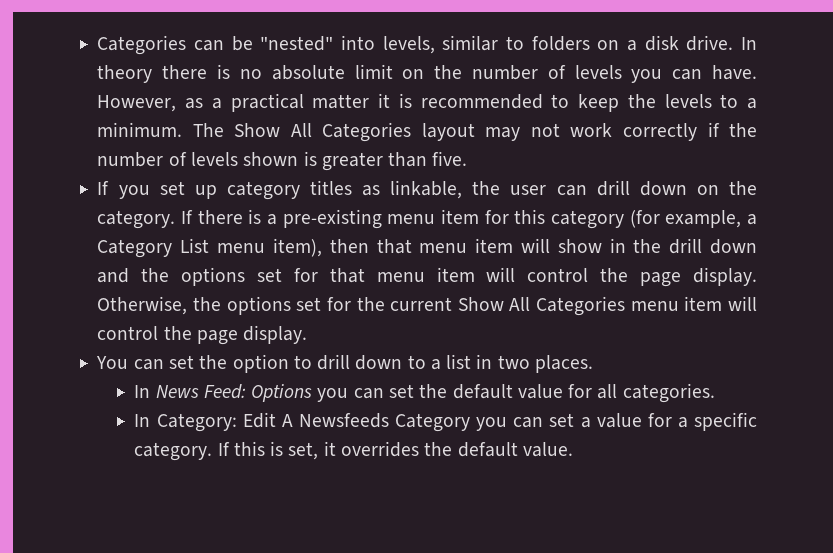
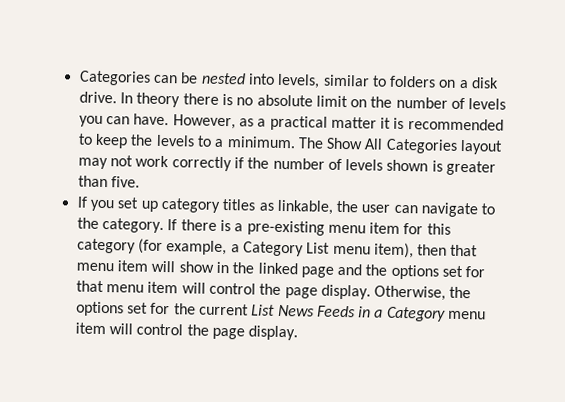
- Categories can be "nested" into levels, similar to folders on a disk drive.
+ Categories can be nested into levels, similar to folders on a disk drive.
- If you set up category titles as linkable, the user can drill down on the category.
+ If you set up category titles as linkable, the user can navigate to the category.
- If there is a pre-existing menu item for this category (for example, a Category List menu item), then that menu item will show in the drill down and the options set for that menu item will control the page display.
+ If there is a pre-existing menu item for this category (for example, a Category List menu item), then that menu item will show in the linked page and the options set for that menu item will control the page display.
- Otherwise, the options set for the current Show All Categories menu item will control the page display.
- You can set the option to drill down to a list in two places.
- In News Feed: Options you can set the default value for all categories.
- In Category: Edit A Newsfeeds Category you can set a value for a specific category. If this is set, it overrides the default value.
+ Otherwise, the options set for the current List News Feeds in a Category menu item will control the page display.

